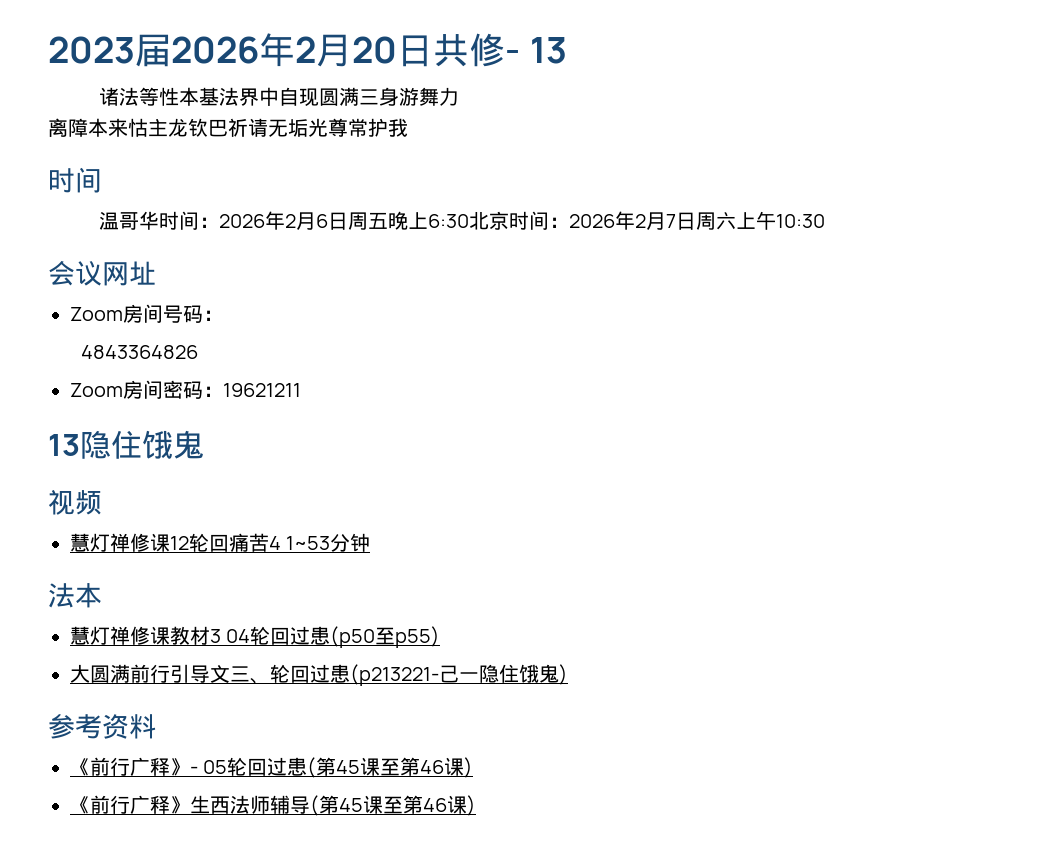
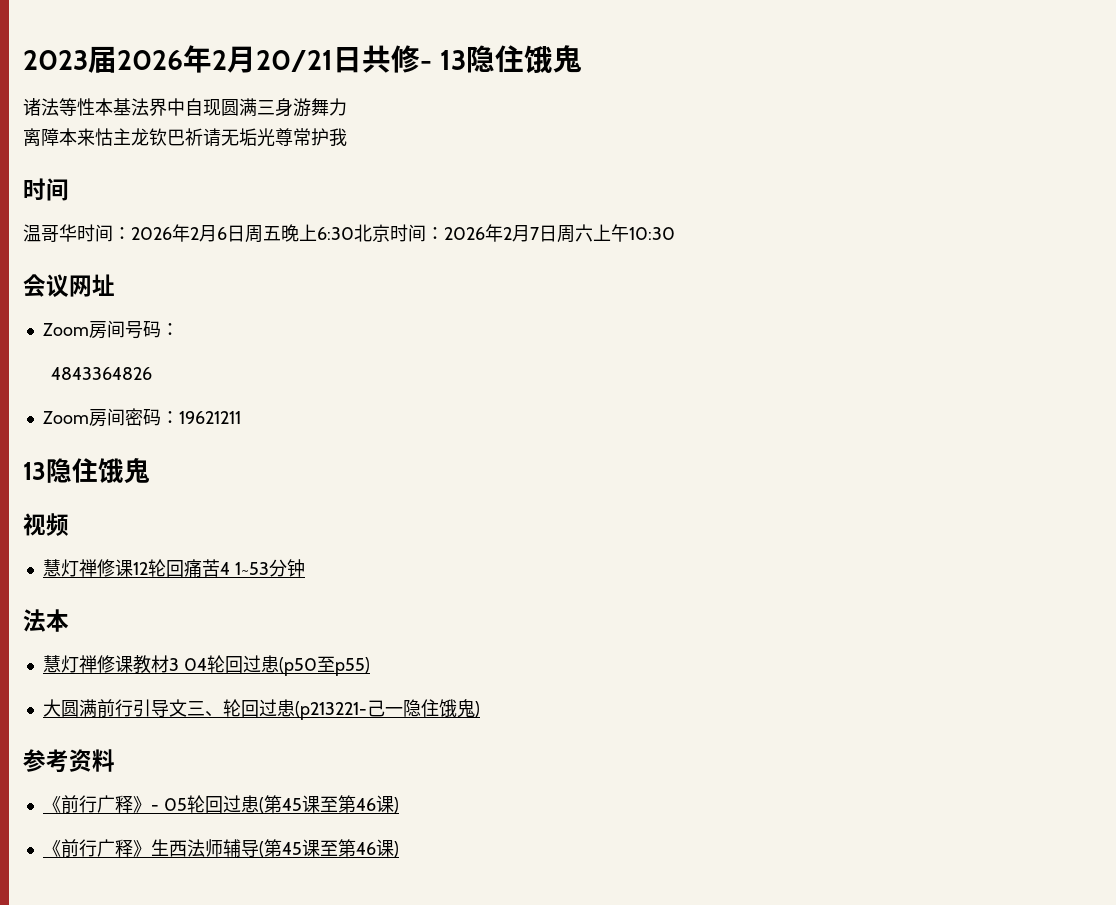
- 2023届2026年2月20日共修- 13
+ 2023届2026年2月20/21日共修- 13隐住饿鬼

